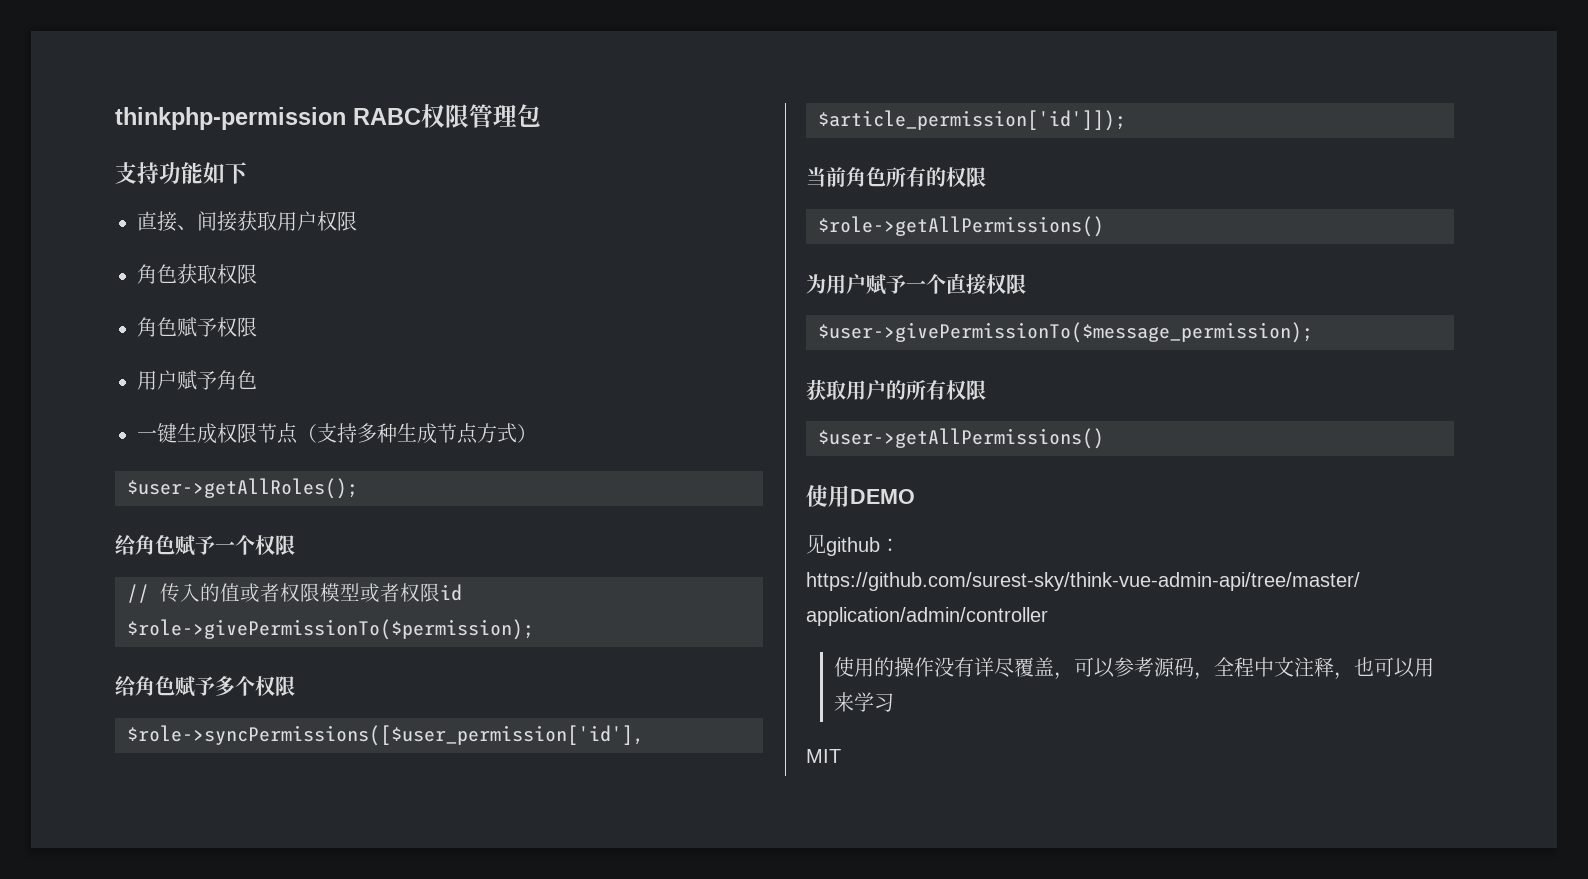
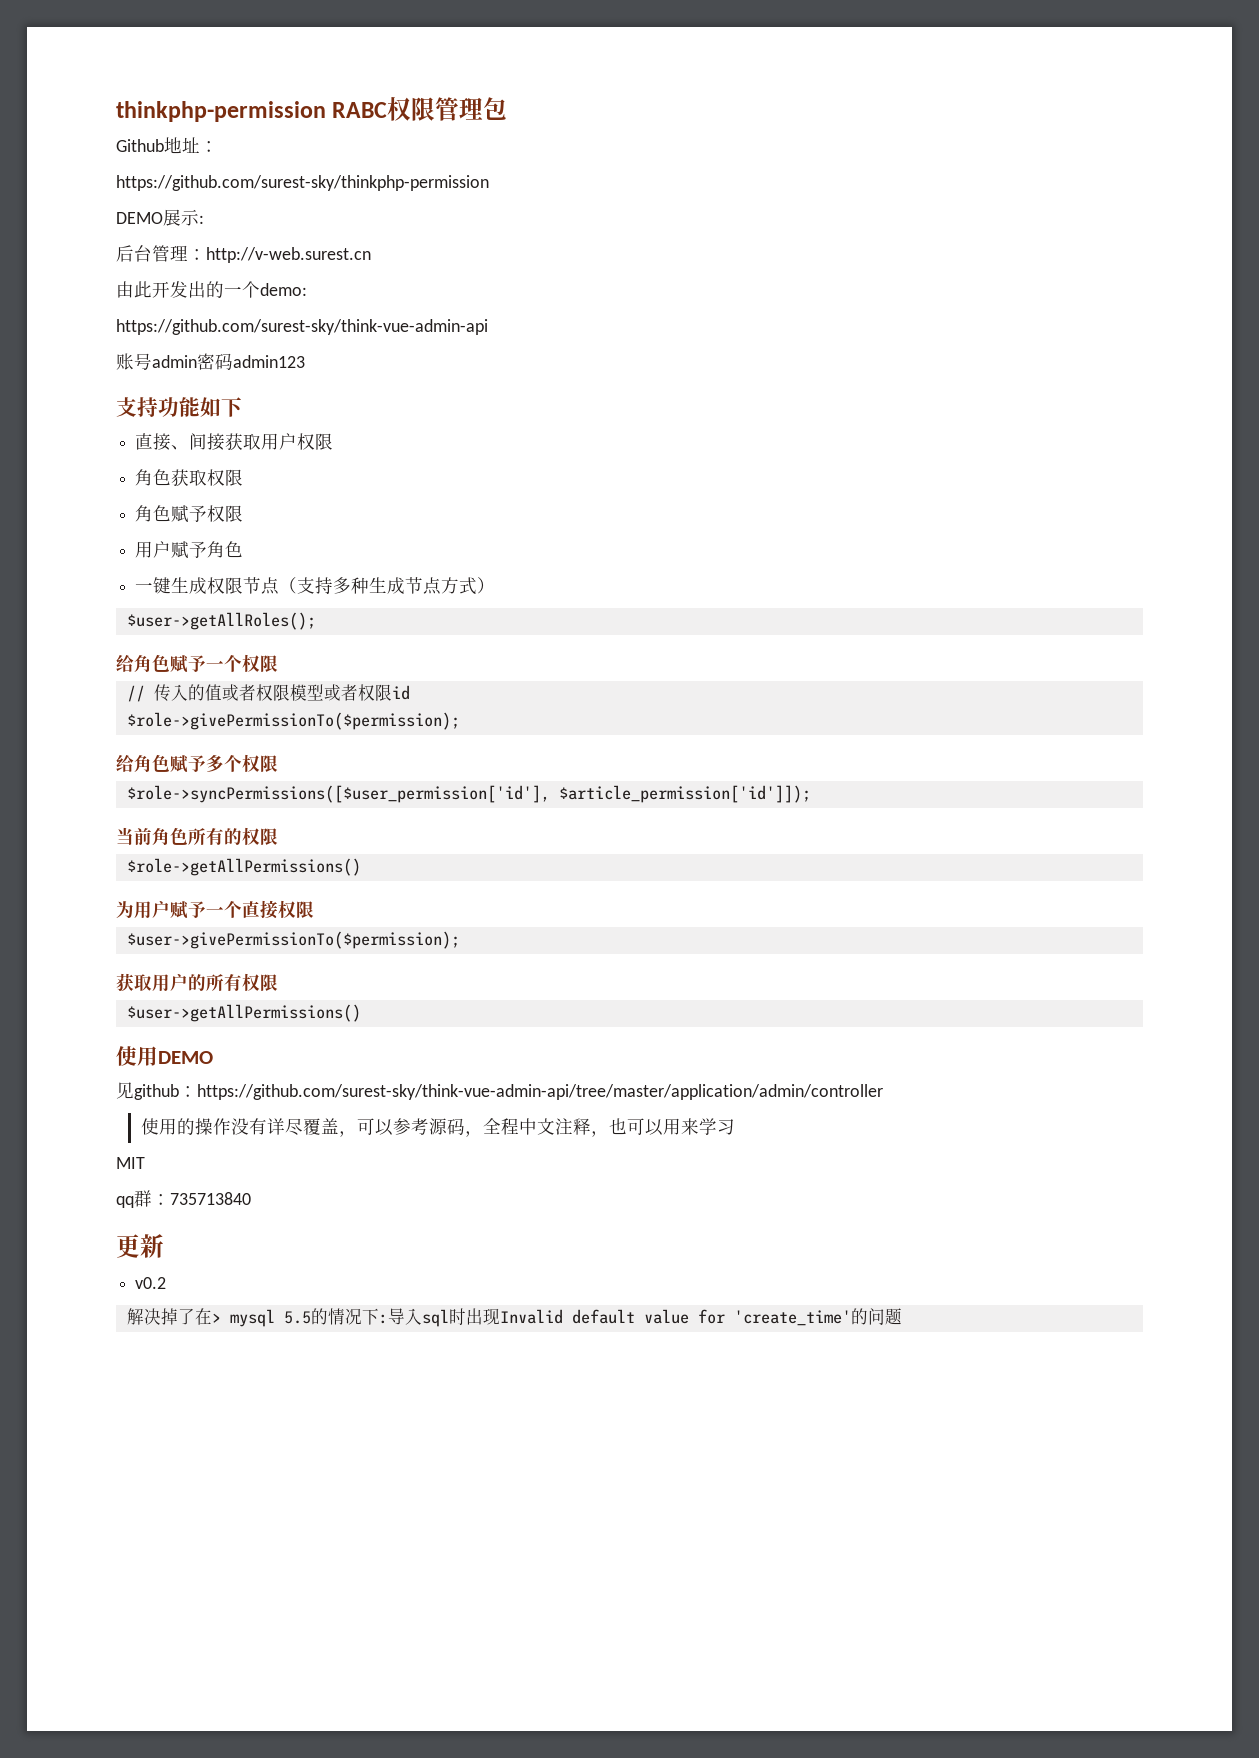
+ Github地址：
+ https://github.com/surest-sky/thinkphp-permission
+ DEMO展示:
+ 后台管理：http://v-web.surest.cn
+ 由此开发出的一个demo:
+ https://github.com/surest-sky/think-vue-admin-api
+ 账号admin密码admin123
- $user->givePermissionTo($message_permission);
+ $user->givePermissionTo($permission);
+ qq群：735713840
+ 更新
+ v0.2
+ 解决掉了在> mysql 5.5的情况下:导入sql时出现Invalid default value for 'create_time'的问题

